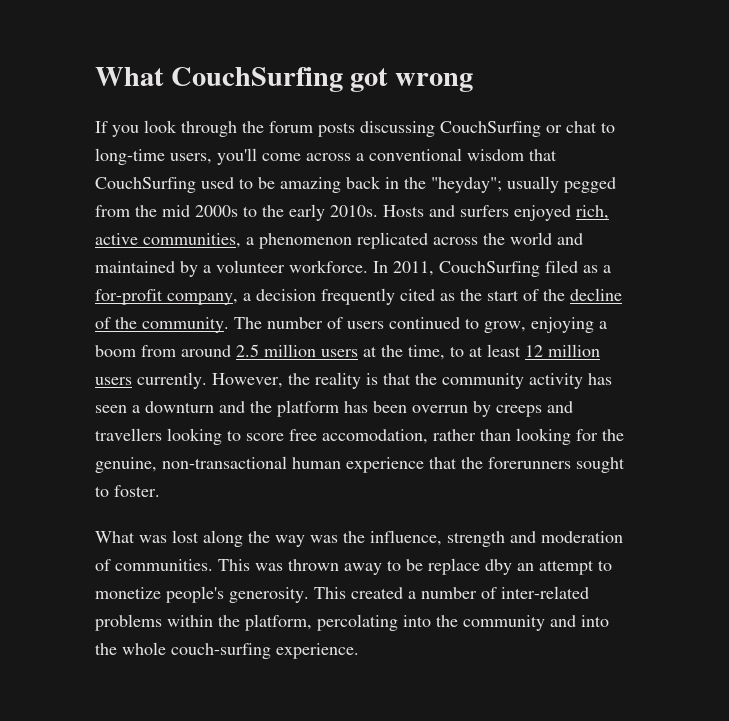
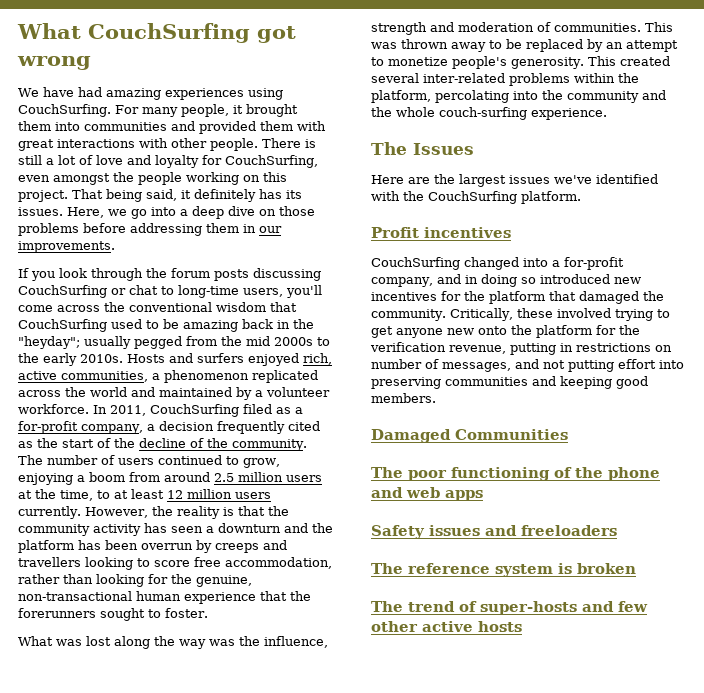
+ We have had amazing experiences using CouchSurfing. For many people, it brought them into communities and provided them with great interactions with other people. There is still a lot of love and loyalty for CouchSurfing, even amongst the people working on this project. That being said, it definitely has its issues. Here, we go into a deep dive on those problems before addressing them in our improvements.
- If you look through the forum posts discussing CouchSurfing or chat to long-time users, you'll come across a conventional wisdom that CouchSurfing used to be amazing back in the "heyday"; usually pegged from the mid 2000s to the early 2010s.
+ If you look through the forum posts discussing CouchSurfing or chat to long-time users, you'll come across the conventional wisdom that CouchSurfing used to be amazing back in the "heyday"; usually pegged from the mid 2000s to the early 2010s.
- However, the reality is that the community activity has seen a downturn and the platform has been overrun by creeps and travellers looking to score free accomodation, rather than looking for the genuine, non-transactional human experience that the forerunners sought to foster.
+ However, the reality is that the community activity has seen a downturn and the platform has been overrun by creeps and travellers looking to score free accommodation, rather than looking for the genuine, non-transactional human experience that the forerunners sought to foster.
- This was thrown away to be replace dby an attempt to monetize people's generosity.
+ This was thrown away to be replaced by an attempt to monetize people's generosity.
- This created a number of inter-related problems within the platform, percolating into the community and into the whole couch-surfing experience.
+ This created several inter-related problems within the platform, percolating into the community and the whole couch-surfing experience.
+ The Issues
+ Here are the largest issues we've identified with the CouchSurfing platform.
+ Profit incentives
+ CouchSurfing changed into a for-profit company, and in doing so introduced new incentives for the platform that damaged the community. Critically, these involved trying to get anyone new onto the platform for the verification revenue, putting in restrictions on number of messages, and not putting effort into preserving communities and keeping good members.
+ Damaged Communities
+ The poor functioning of the phone and web apps
+ Safety issues and freeloaders
+ The reference system is broken
+ The trend of super-hosts and few other active hosts

